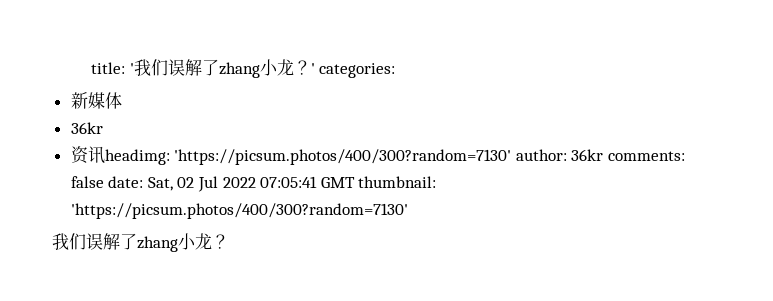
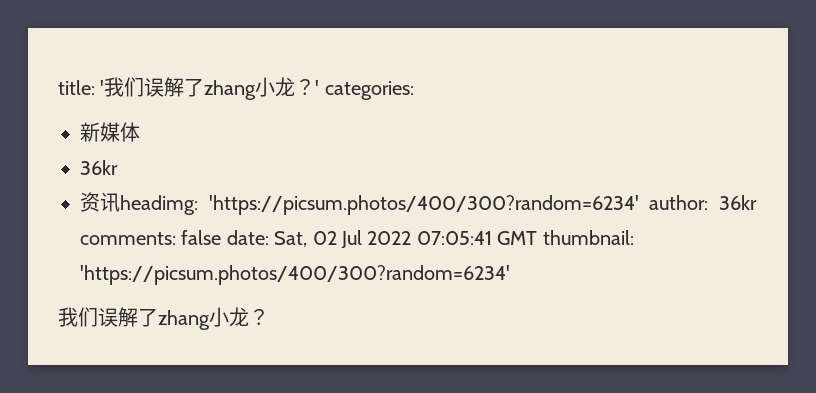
- 资讯headimg: 'https://picsum.photos/400/300?random=7130' author: 36kr comments: false date: Sat, 02 Jul 2022 07:05:41 GMT thumbnail: 'https://picsum.photos/400/300?random=7130'
+ 资讯headimg: 'https://picsum.photos/400/300?random=6234' author: 36kr comments: false date: Sat, 02 Jul 2022 07:05:41 GMT thumbnail: 'https://picsum.photos/400/300?random=6234'

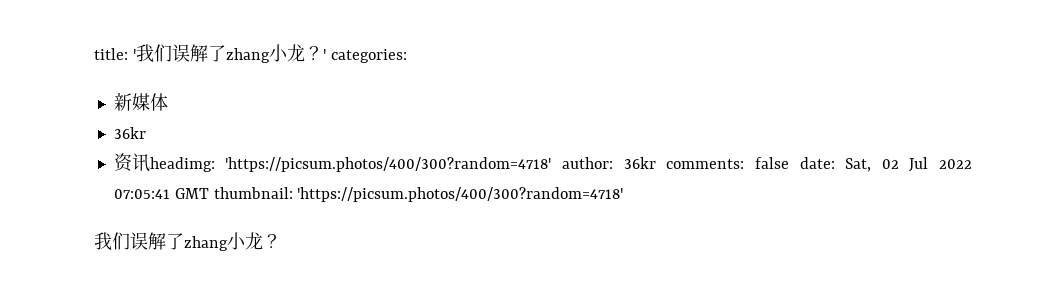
- 资讯headimg: 'https://picsum.photos/400/300?random=6234' author: 36kr comments: false date: Sat, 02 Jul 2022 07:05:41 GMT thumbnail: 'https://picsum.photos/400/300?random=6234'
+ 资讯headimg: 'https://picsum.photos/400/300?random=4718' author: 36kr comments: false date: Sat, 02 Jul 2022 07:05:41 GMT thumbnail: 'https://picsum.photos/400/300?random=4718'

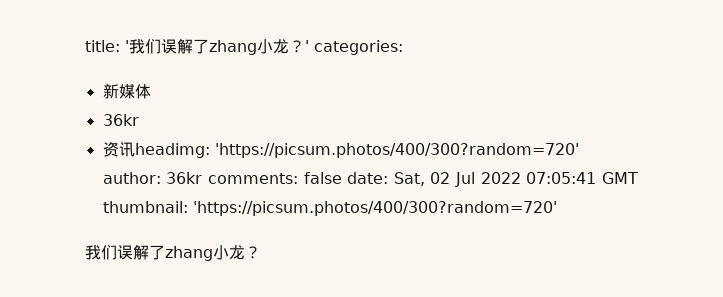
- 资讯headimg: 'https://picsum.photos/400/300?random=4718' author: 36kr comments: false date: Sat, 02 Jul 2022 07:05:41 GMT thumbnail: 'https://picsum.photos/400/300?random=4718'
+ 资讯headimg: 'https://picsum.photos/400/300?random=720' author: 36kr comments: false date: Sat, 02 Jul 2022 07:05:41 GMT thumbnail: 'https://picsum.photos/400/300?random=720'

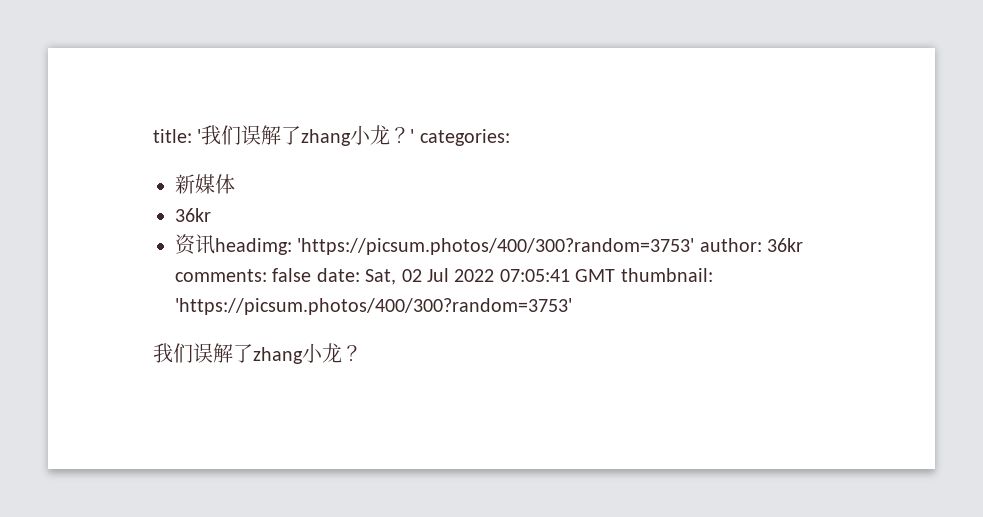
- 资讯headimg: 'https://picsum.photos/400/300?random=720' author: 36kr comments: false date: Sat, 02 Jul 2022 07:05:41 GMT thumbnail: 'https://picsum.photos/400/300?random=720'
+ 资讯headimg: 'https://picsum.photos/400/300?random=3753' author: 36kr comments: false date: Sat, 02 Jul 2022 07:05:41 GMT thumbnail: 'https://picsum.photos/400/300?random=3753'

